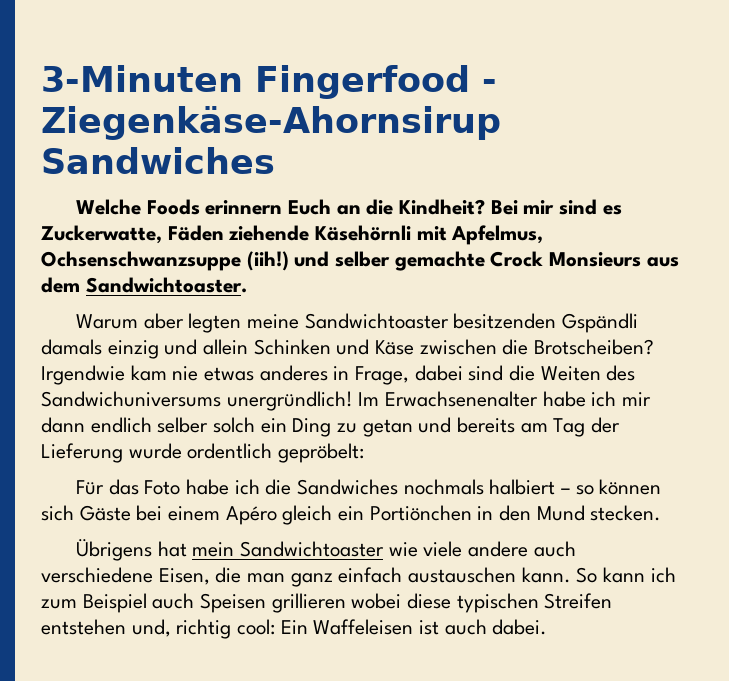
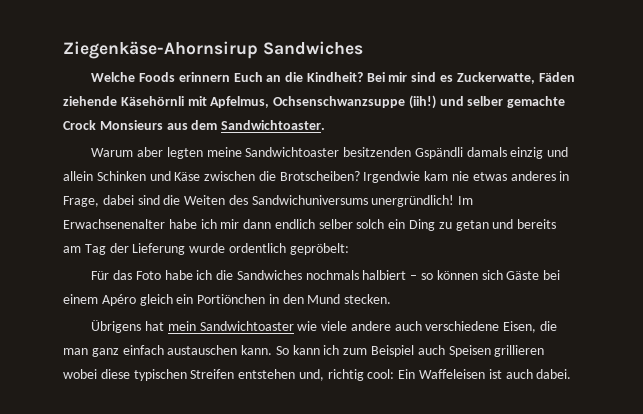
- 3-Minuten Fingerfood - Ziegenkäse-Ahornsirup Sandwiches
+ Ziegenkäse-Ahornsirup Sandwiches

